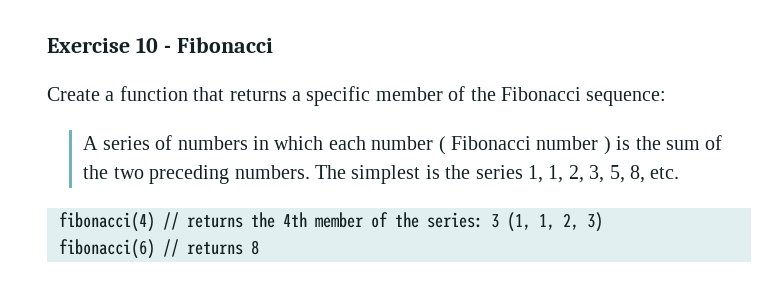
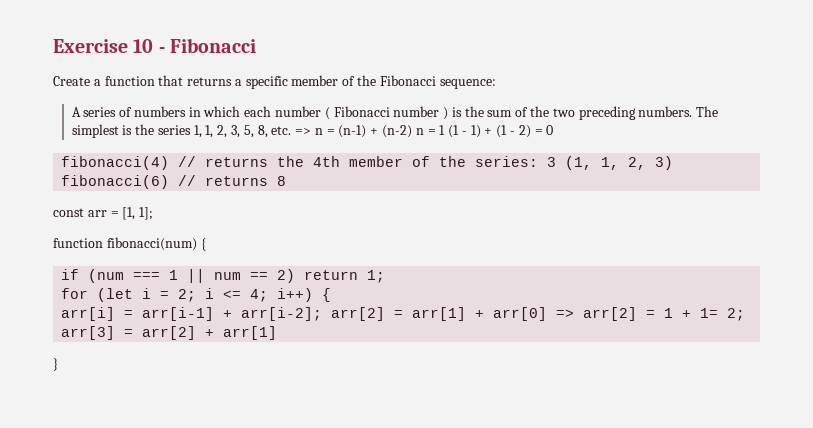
- The simplest is the series 1, 1, 2, 3, 5, 8, etc.
+ The simplest is the series 1, 1, 2, 3, 5, 8, etc. => n = (n-1) + (n-2) n = 1 (1 - 1) + (1 - 2) = 0
+ const arr = [1, 1];
+ function fibonacci(num) {
+ if (num === 1 || num == 2) return 1;
+ for (let i = 2; i <= 4; i++) {
+ arr[i] = arr[i-1] + arr[i-2]; arr[2] = arr[1] + arr[0] => arr[2] = 1 + 1= 2; arr[3] = arr[2] + arr[1]
+ }

